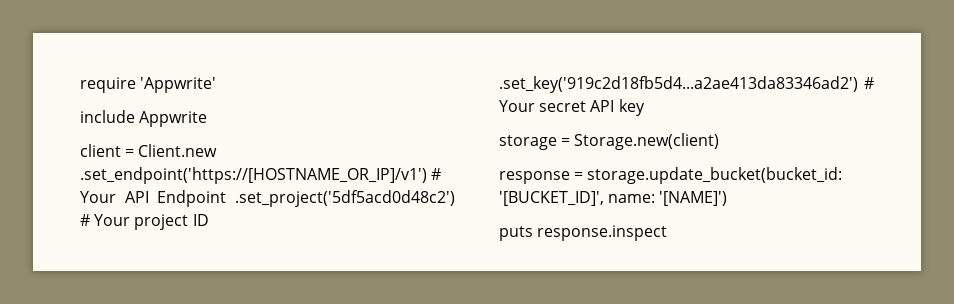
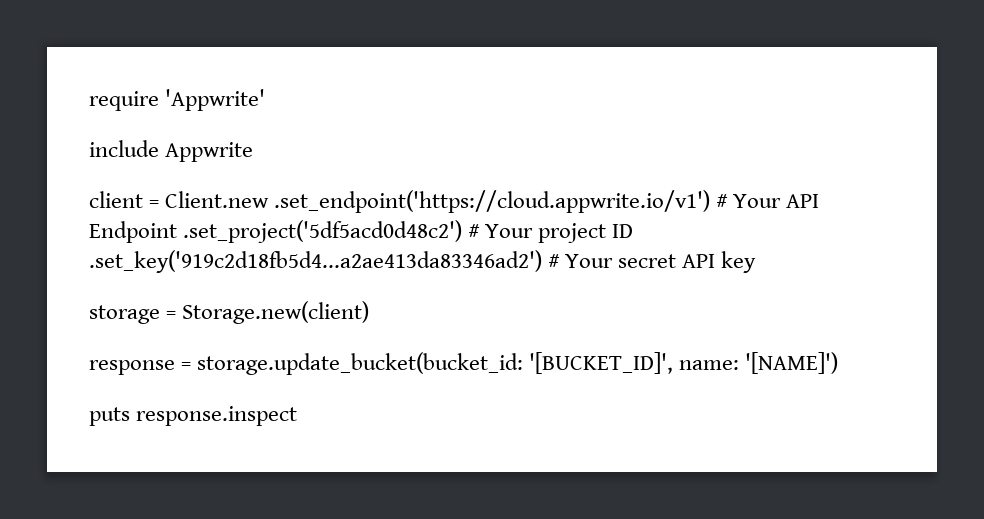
- client = Client.new .set_endpoint('https://[HOSTNAME_OR_IP]/v1') # Your API Endpoint .set_project('5df5acd0d48c2') # Your project ID .set_key('919c2d18fb5d4...a2ae413da83346ad2') # Your secret API key
+ client = Client.new .set_endpoint('https://cloud.appwrite.io/v1') # Your API Endpoint .set_project('5df5acd0d48c2') # Your project ID .set_key('919c2d18fb5d4...a2ae413da83346ad2') # Your secret API key

